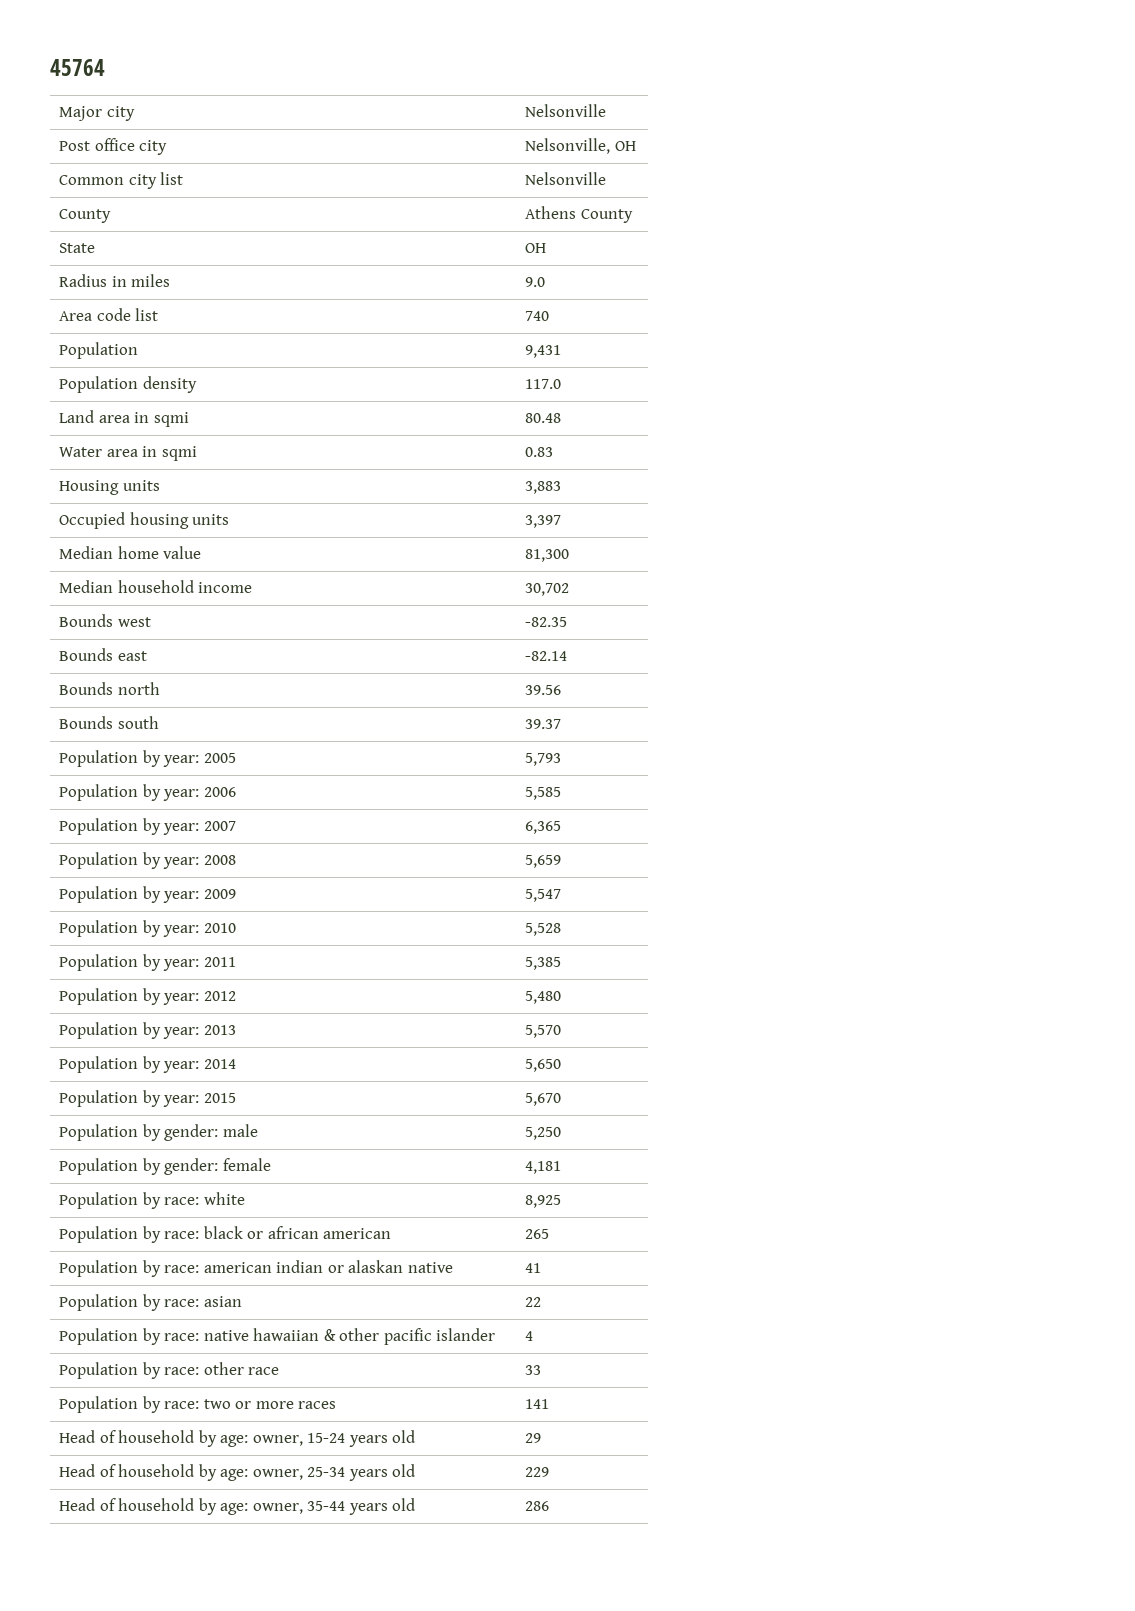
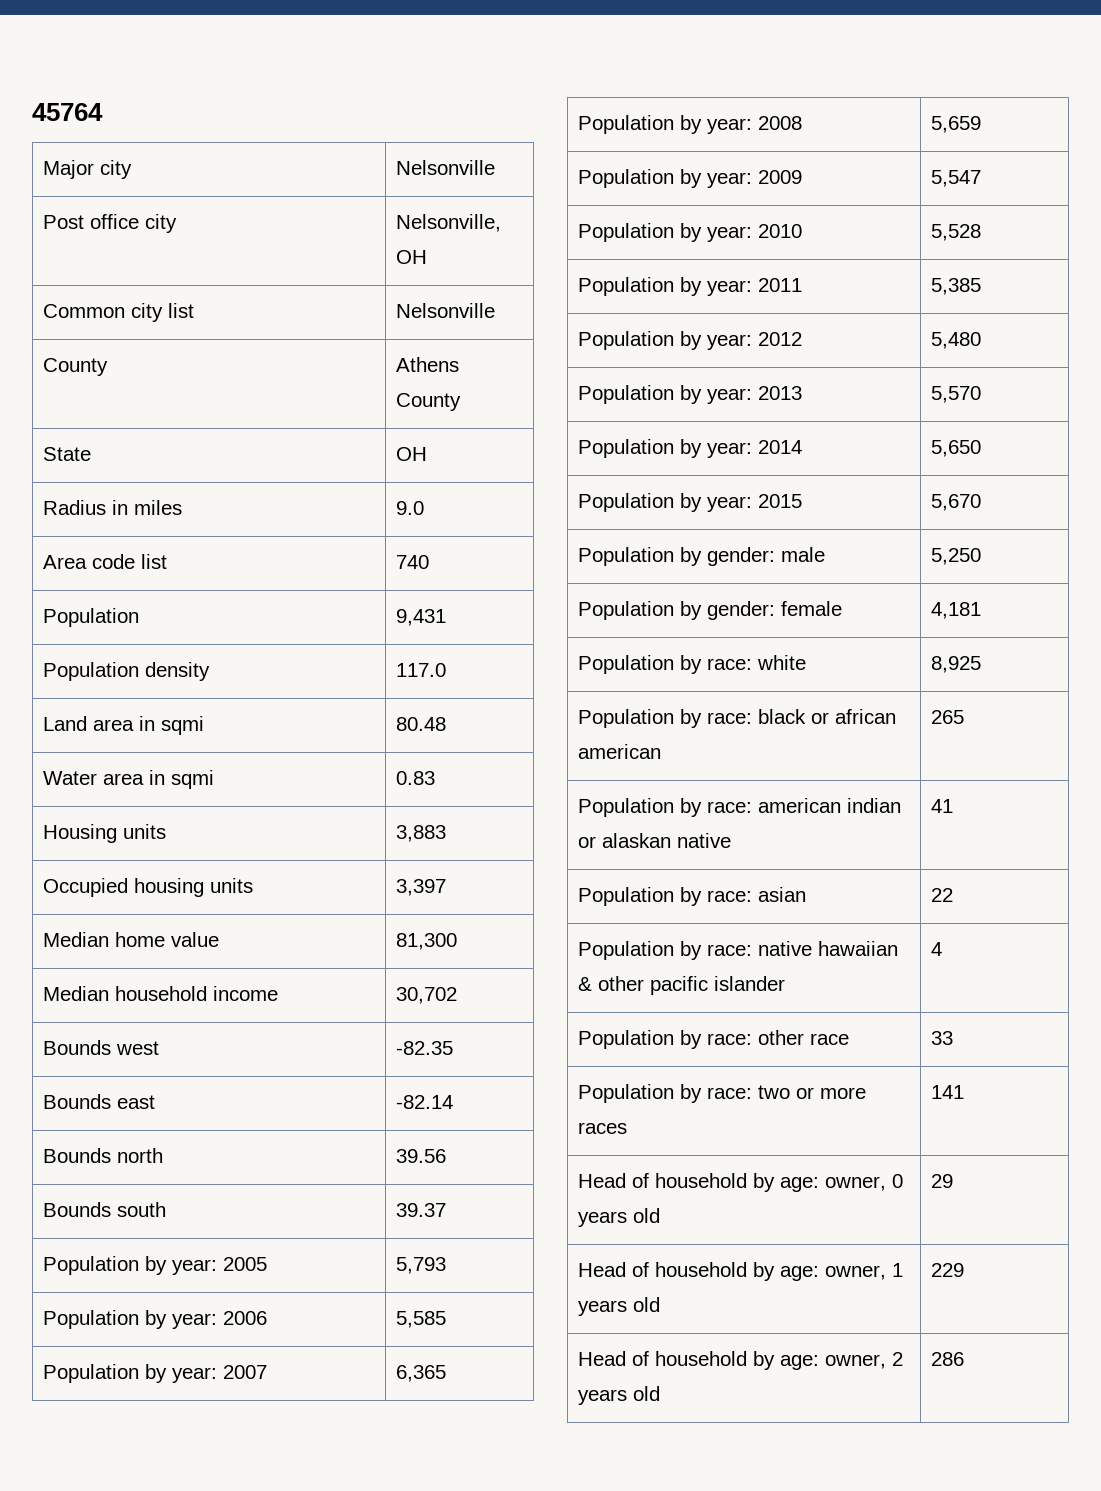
- Head of household by age: owner, 15-24 years old | 29
+ Head of household by age: owner, 0 years old | 29
- Head of household by age: owner, 25-34 years old | 229
+ Head of household by age: owner, 1 years old | 229
- Head of household by age: owner, 35-44 years old | 286
+ Head of household by age: owner, 2 years old | 286

